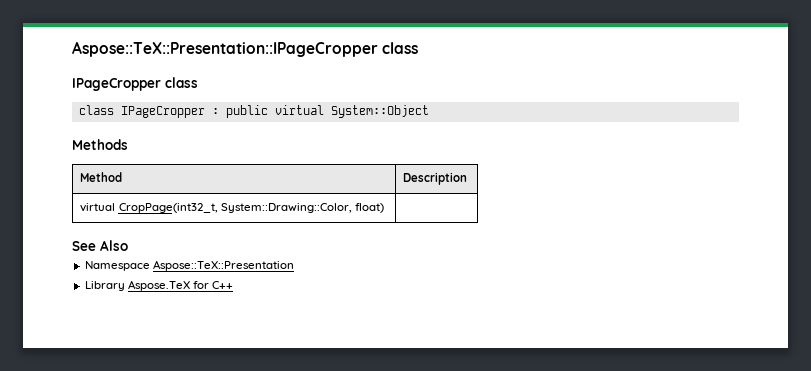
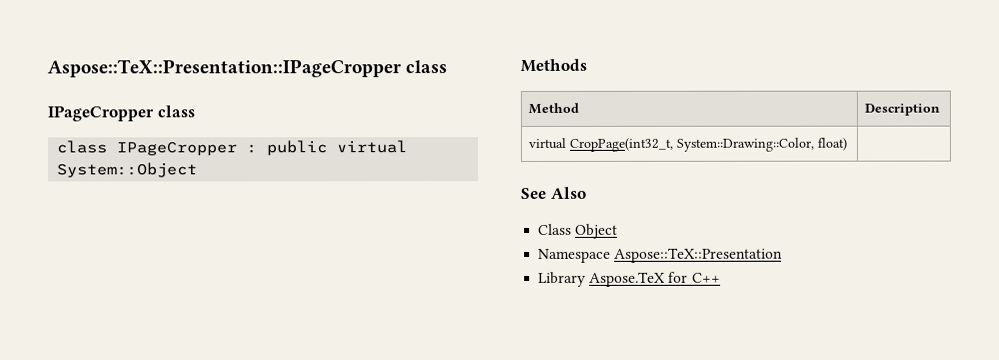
+ Class Object

